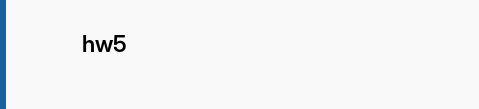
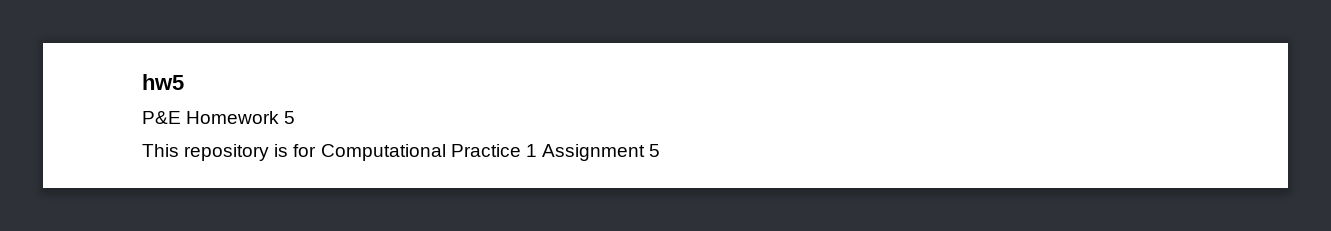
+ P&E Homework 5
+ This repository is for Computational Practice 1 Assignment 5

